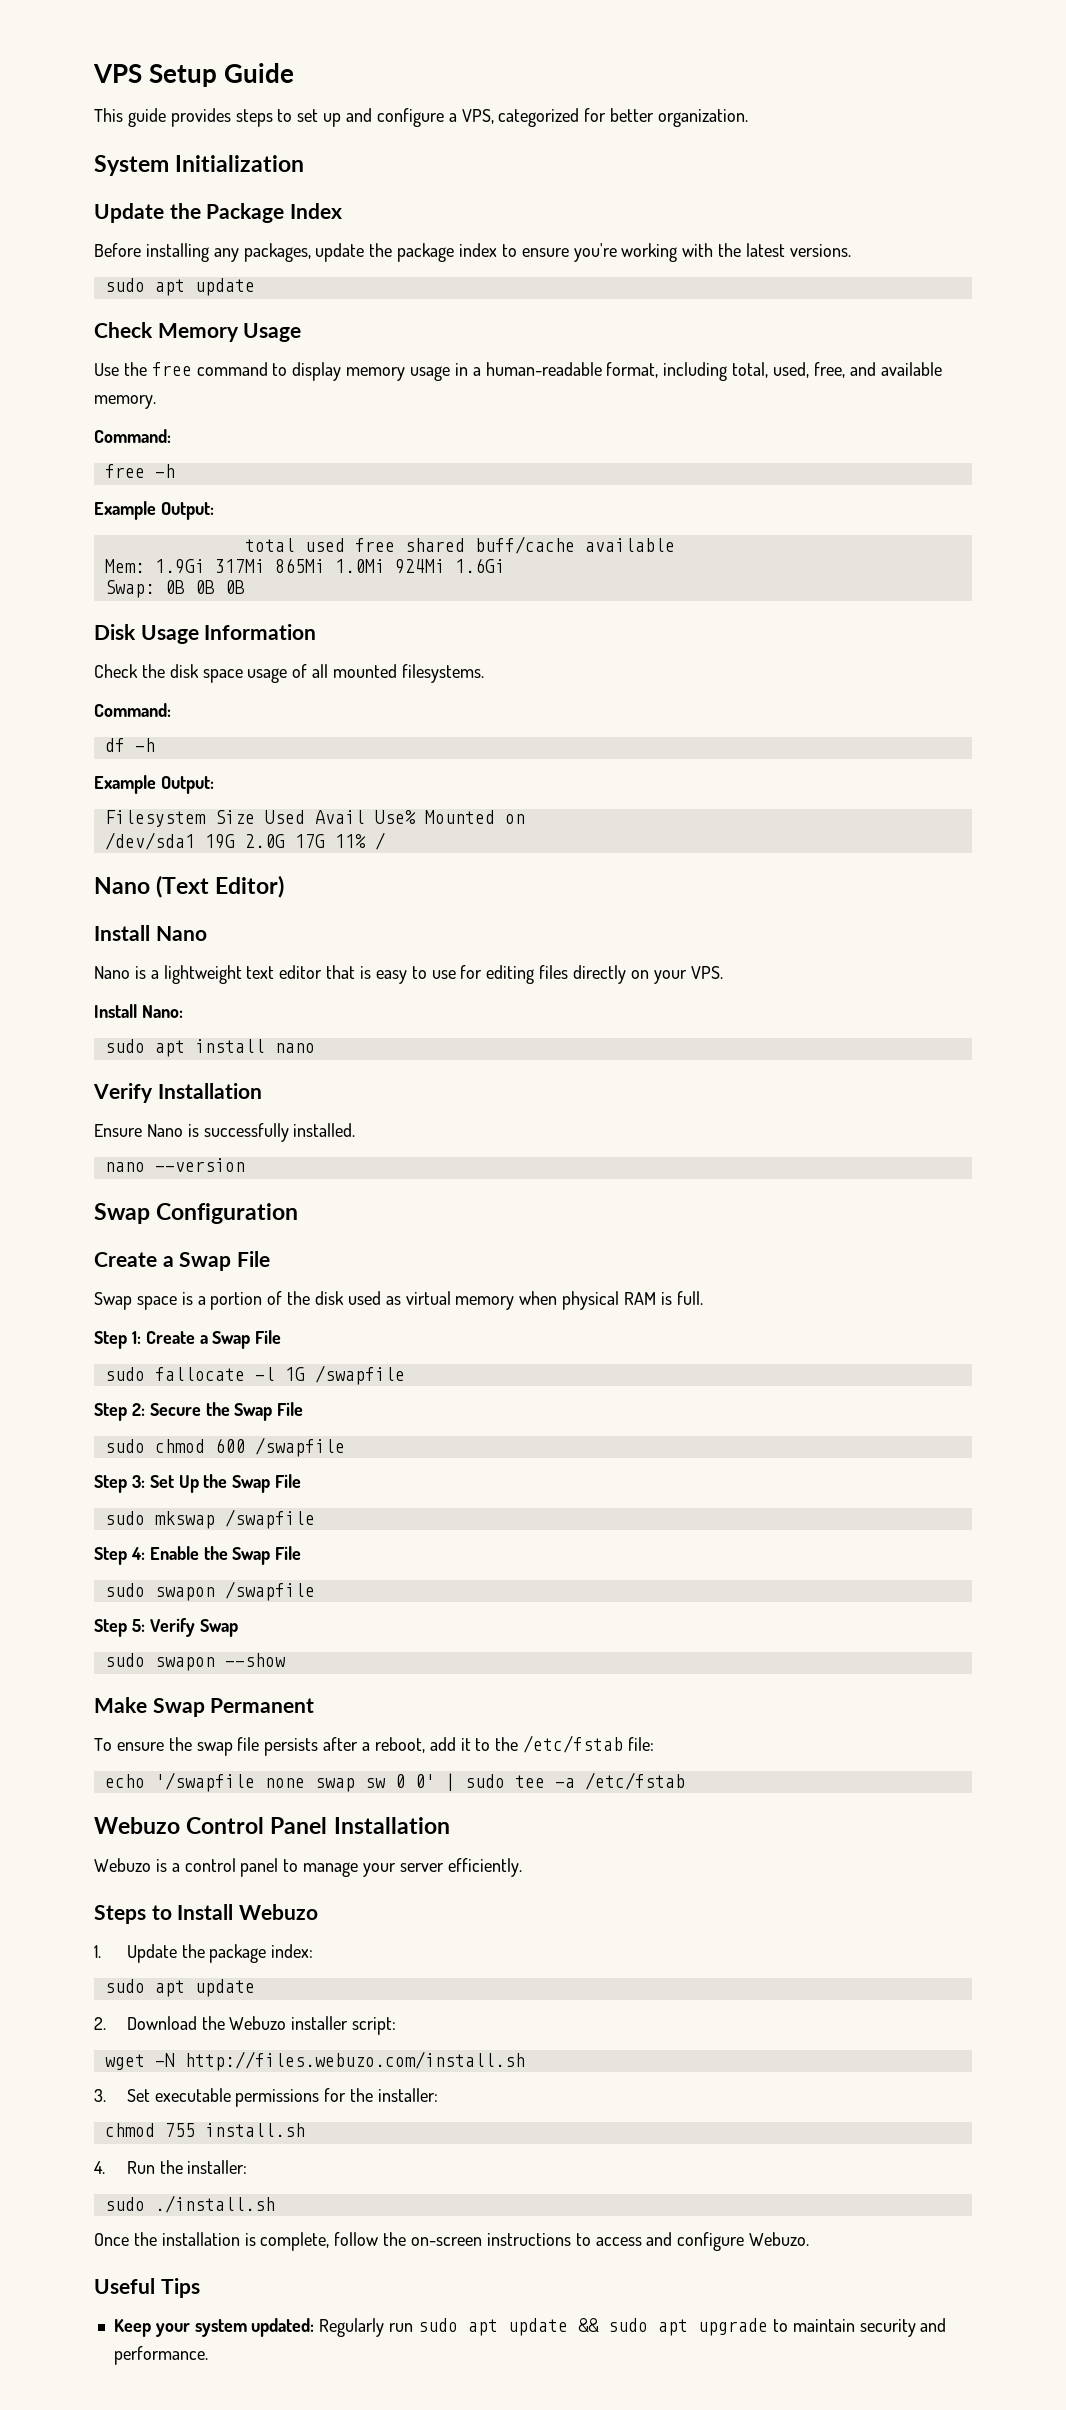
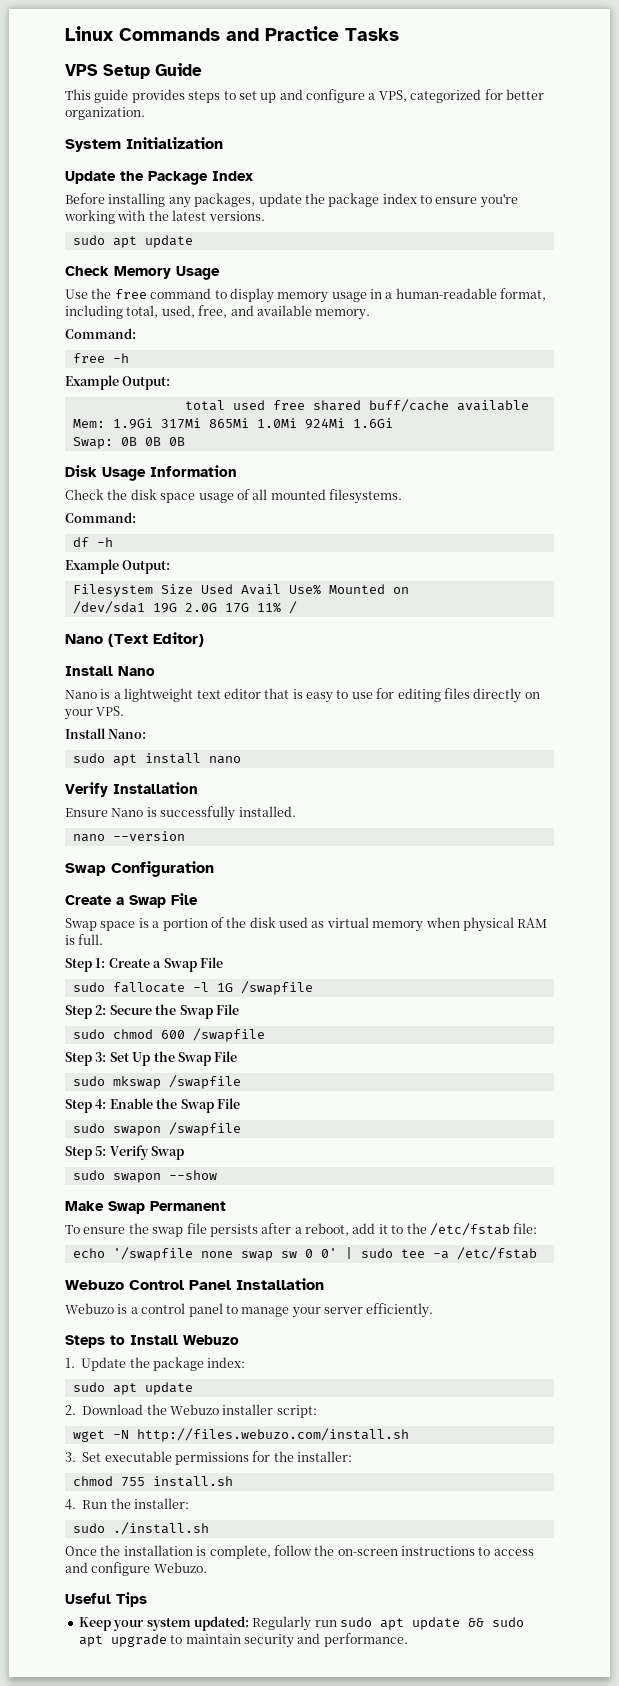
+ Linux Commands and Practice Tasks

